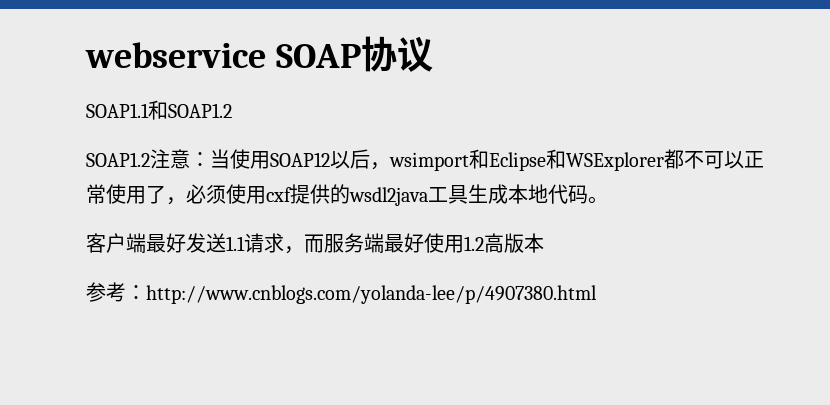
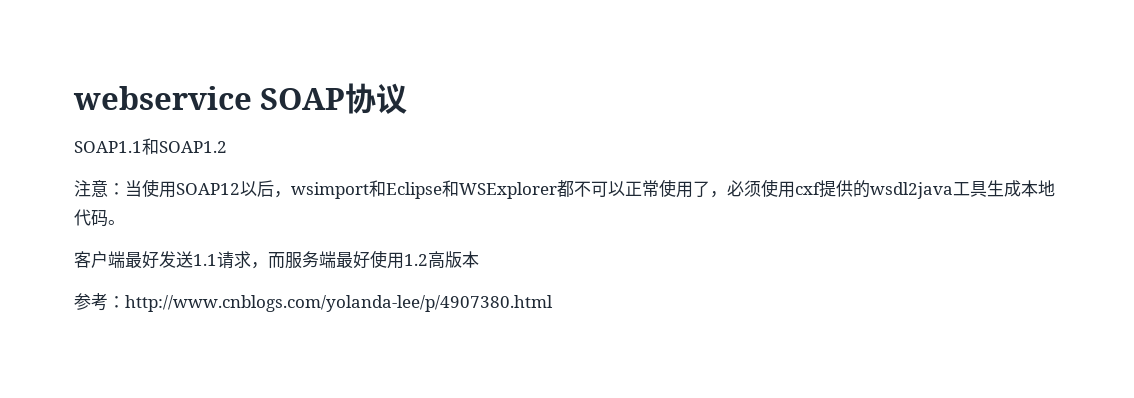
- SOAP1.2注意：当使用SOAP12以后，wsimport和Eclipse和WSExplorer都不可以正常使用了，必须使用cxf提供的wsdl2java工具生成本地代码。
+ 注意：当使用SOAP12以后，wsimport和Eclipse和WSExplorer都不可以正常使用了，必须使用cxf提供的wsdl2java工具生成本地代码。

